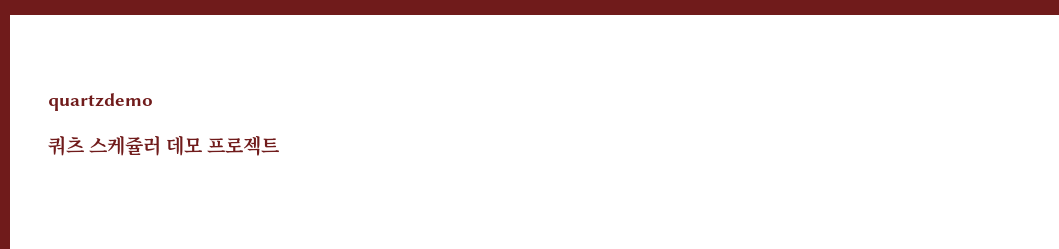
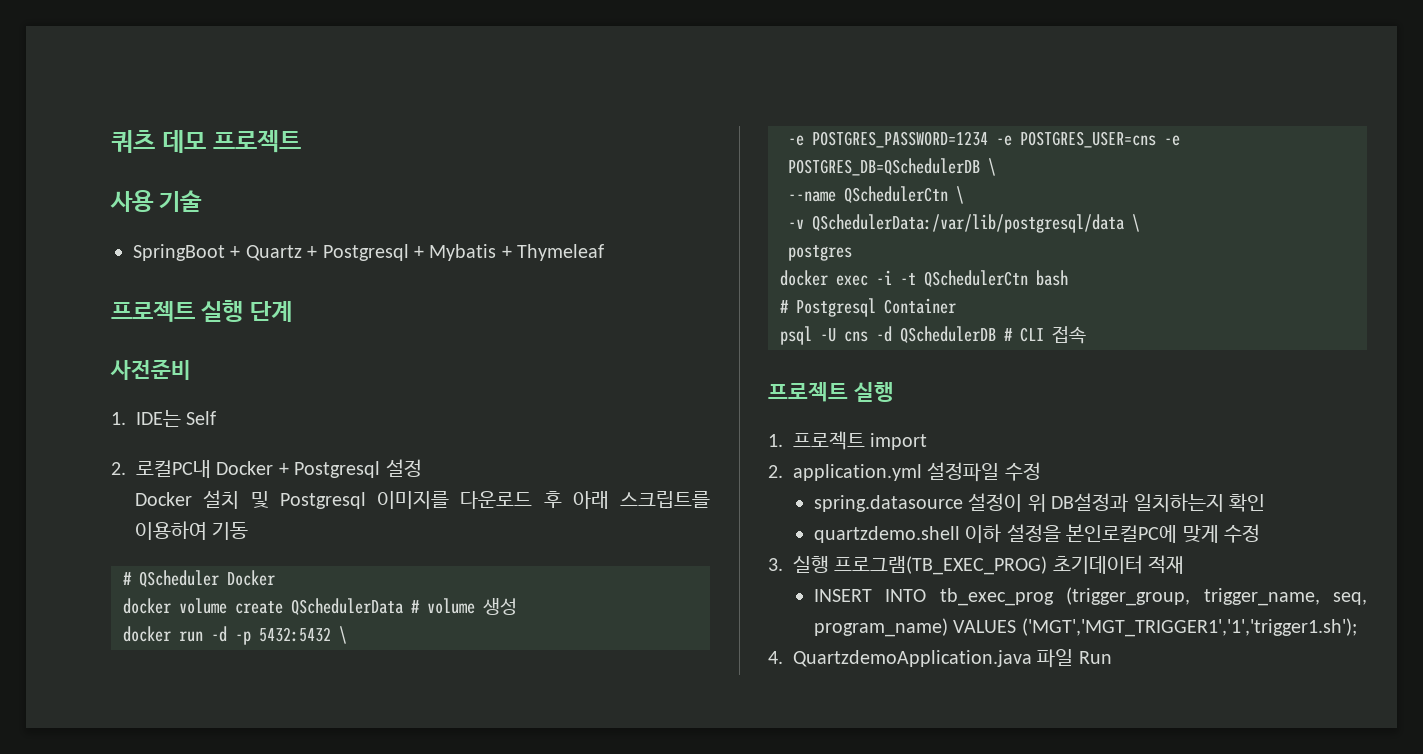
- quartzdemo
- 쿼츠 스케쥴러 데모 프로젝트
+ 쿼츠 데모 프로젝트
+ 사용 기술
+ SpringBoot + Quartz + Postgresql + Mybatis + Thymeleaf
+ 프로젝트 실행 단계
+ 사전준비
+ 1. IDE는 Self
+ 2. 로컬PC내 Docker + Postgresql 설정
+ Docker 설치 및 Postgresql 이미지를 다운로드 후 아래 스크립트를 이용하여 기동
+ # QScheduler Docker
+ docker volume create QSchedulerData # volume 생성
+ docker run -d -p 5432:5432 \
+ -e POSTGRES_PASSWORD=1234 -e POSTGRES_USER=cns -e POSTGRES_DB=QSchedulerDB \
+ --name QSchedulerCtn \
+ -v QSchedulerData:/var/lib/postgresql/data \
+ postgres
+ docker exec -i -t QSchedulerCtn bash
+ # Postgresql Container
+ psql -U cns -d QSchedulerDB # CLI 접속
+ 프로젝트 실행
+ 1. 프로젝트 import
+ 2. application.yml 설정파일 수정
+ spring.datasource 설정이 위 DB설정과 일치하는지 확인
+ quartzdemo.shell 이하 설정을 본인로컬PC에 맞게 수정
+ 3. 실행 프로그램(TB_EXEC_PROG) 초기데이터 적재
+ INSERT INTO tb_exec_prog (trigger_group, trigger_name, seq, program_name) VALUES ('MGT','MGT_TRIGGER1','1','trigger1.sh');
+ 4. QuartzdemoApplication.java 파일 Run

